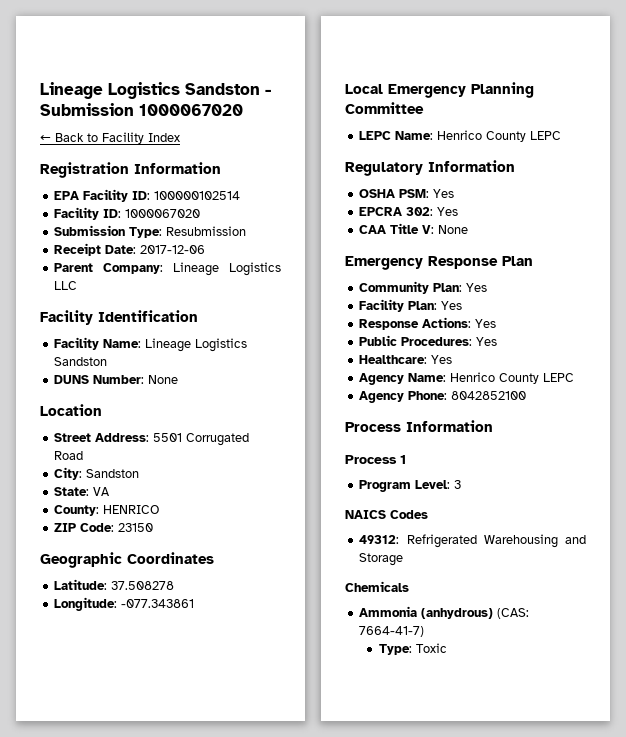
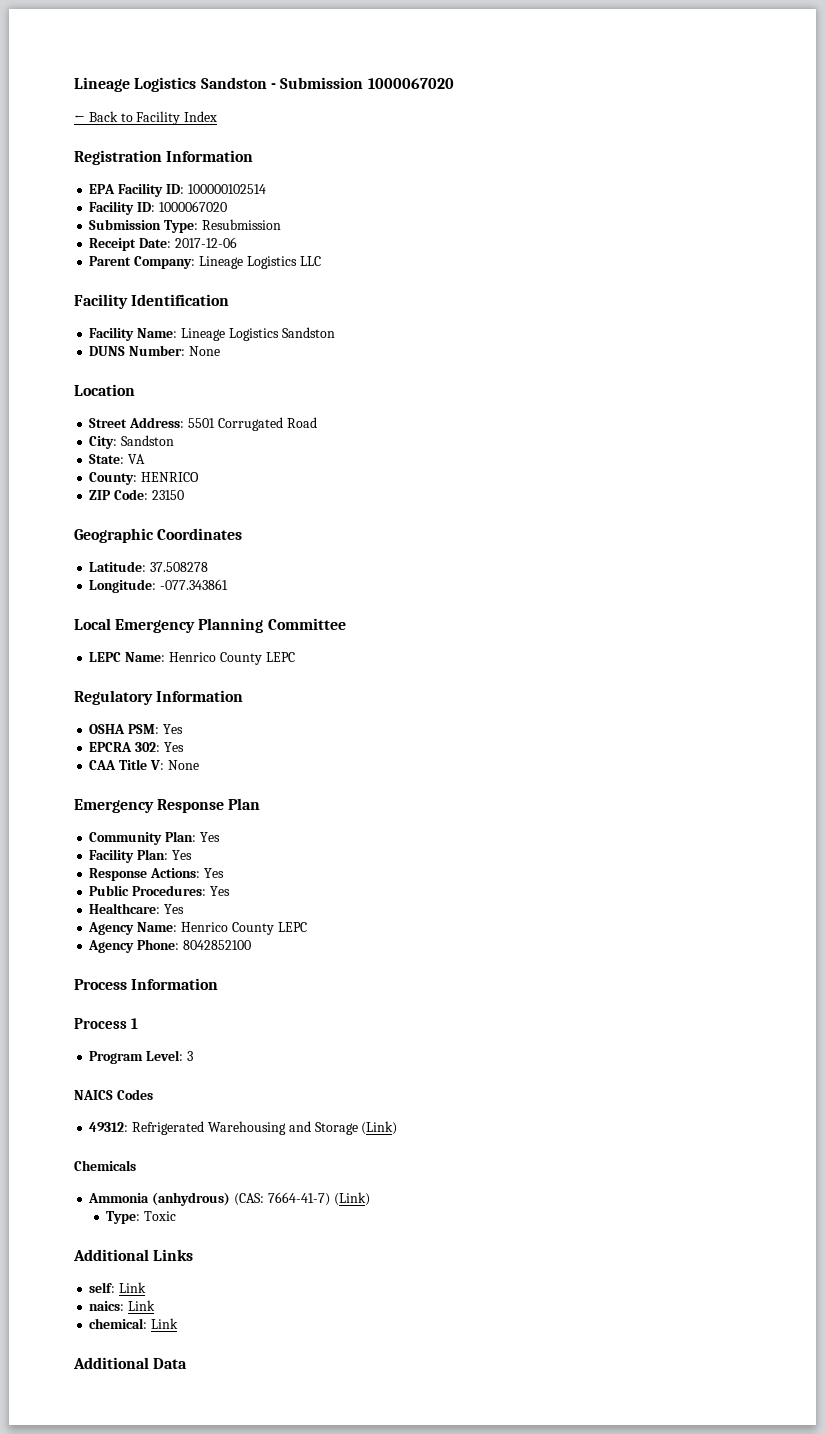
- 49312: Refrigerated Warehousing and Storage
+ 49312: Refrigerated Warehousing and Storage (Link)
- Ammonia (anhydrous) (CAS: 7664-41-7)
+ Ammonia (anhydrous) (CAS: 7664-41-7) (Link)
+ Additional Links
+ self: Link
+ naics: Link
+ chemical: Link
+ Additional Data

